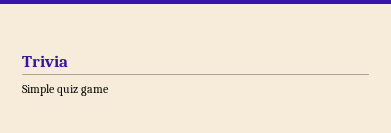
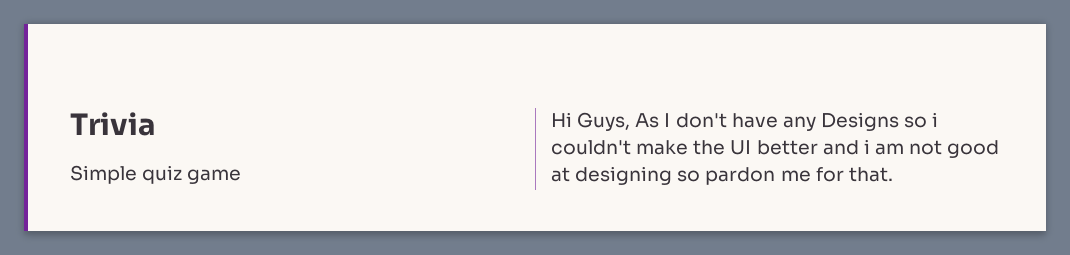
+ Hi Guys, As I don't have any Designs so i couldn't make the UI better and i am not good at designing so pardon me for that.

